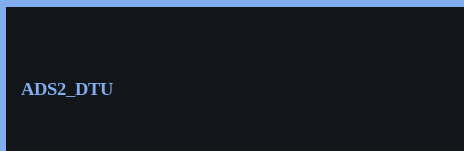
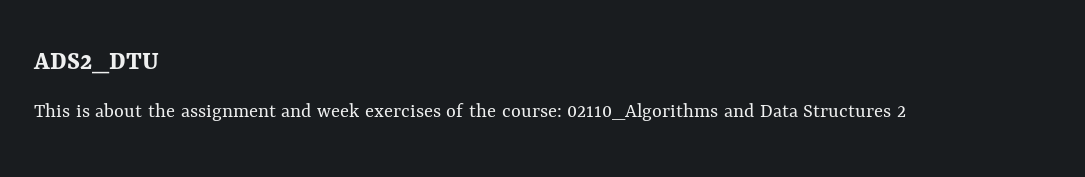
+ This is about the assignment and week exercises of the course: 02110_Algorithms and Data Structures 2

